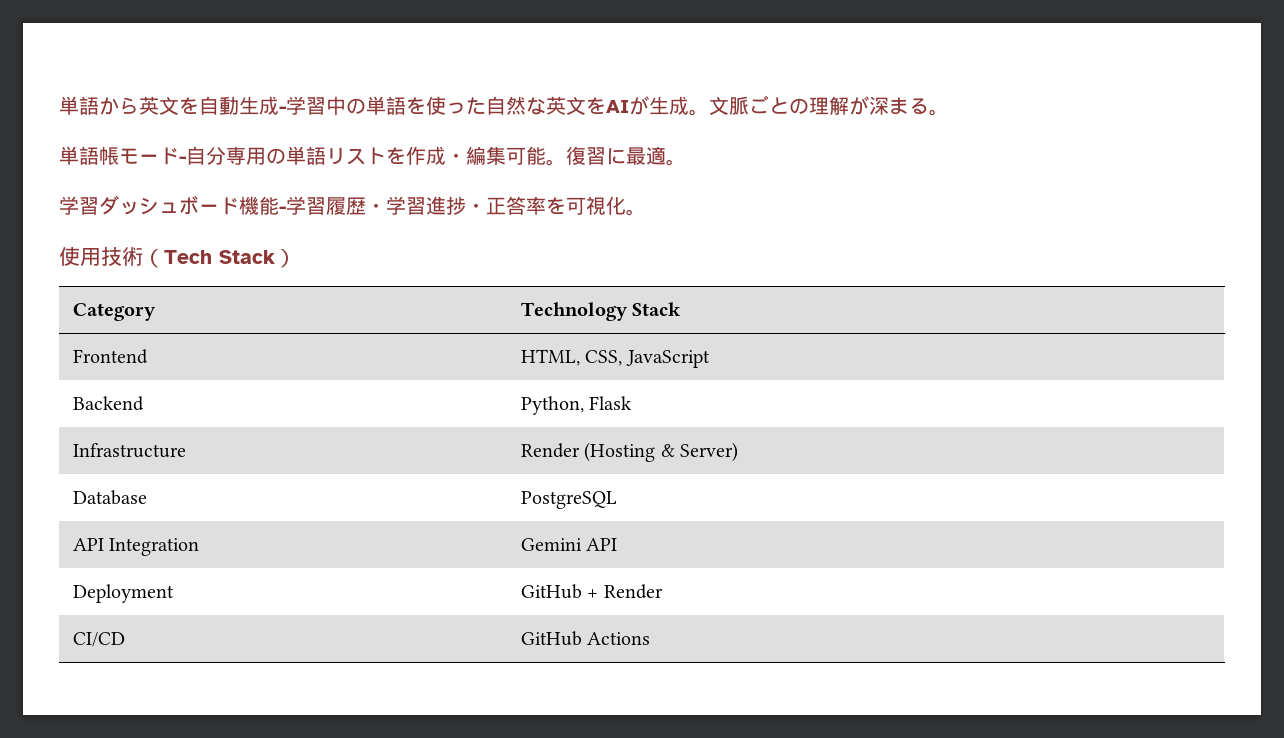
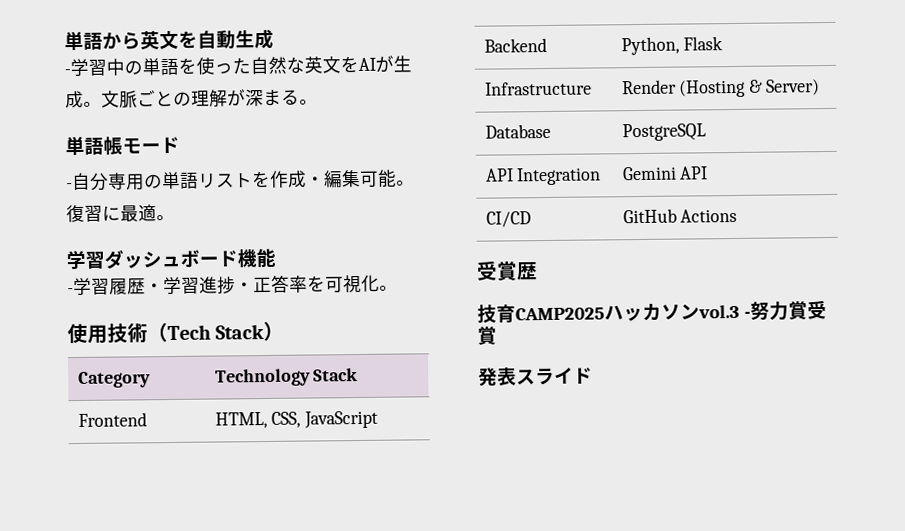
- 単語から英文を自動生成-学習中の単語を使った自然な英文をAIが生成。
+ 単語から英文を自動生成
+ -学習中の単語を使った自然な英文をAIが生成。
- 単語帳モード-自分専用の単語リストを作成・編集可能。
+ 単語帳モード
+ -自分専用の単語リストを作成・編集可能。
- 学習ダッシュボード機能-学習履歴・学習進捗・正答率を可視化。
+ 学習ダッシュボード機能
+ -学習履歴・学習進捗・正答率を可視化。
- Deployment | GitHub + Render
+ 受賞歴
+ 技育CAMP2025ハッカソンvol.3 -努力賞受賞
+ 発表スライド

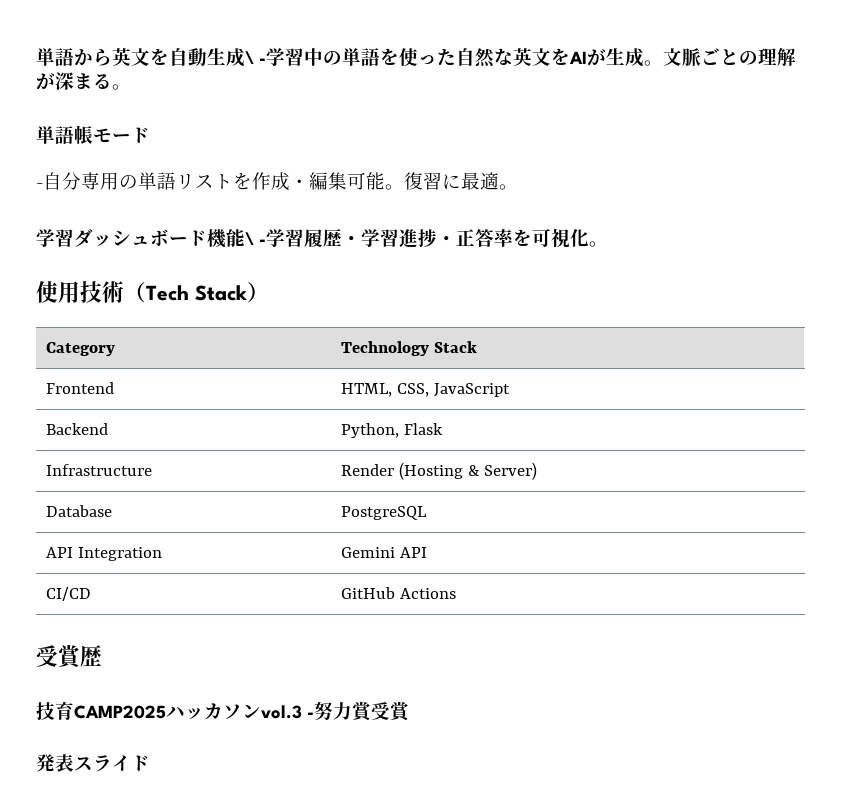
- 単語から英文を自動生成
- -学習中の単語を使った自然な英文をAIが生成。
+ 単語から英文を自動生成\ -学習中の単語を使った自然な英文をAIが生成。
- 学習ダッシュボード機能
- -学習履歴・学習進捗・正答率を可視化。
+ 学習ダッシュボード機能\ -学習履歴・学習進捗・正答率を可視化。

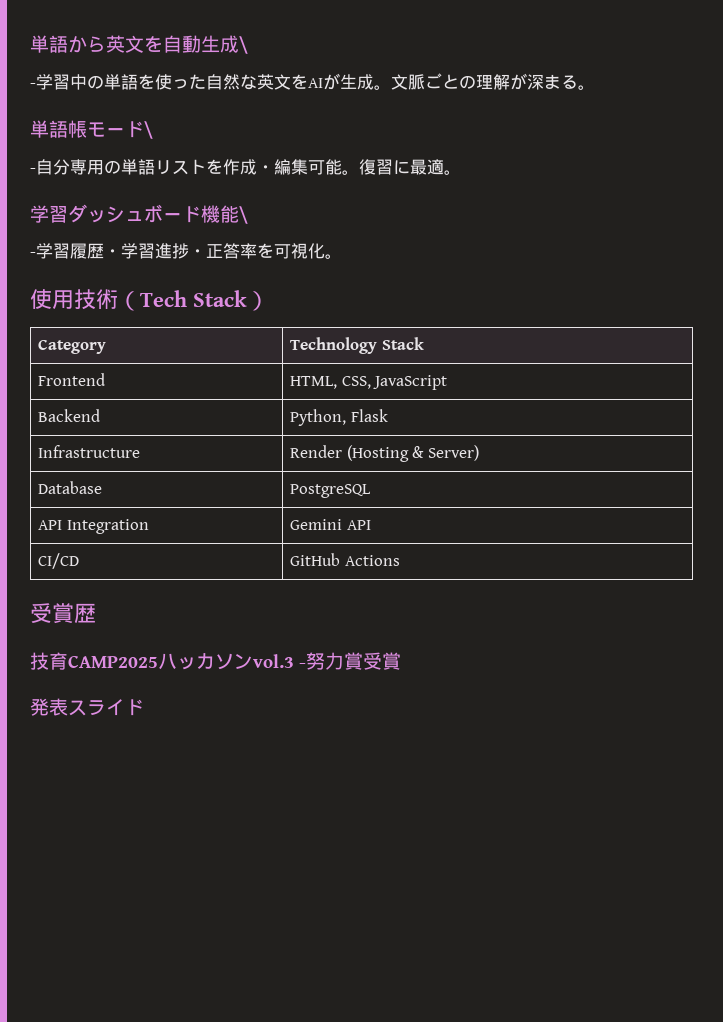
- 単語から英文を自動生成\ -学習中の単語を使った自然な英文をAIが生成。
+ 単語から英文を自動生成\
+ -学習中の単語を使った自然な英文をAIが生成。
- 単語帳モード
+ 単語帳モード\
- 学習ダッシュボード機能\ -学習履歴・学習進捗・正答率を可視化。
+ 学習ダッシュボード機能\
+ -学習履歴・学習進捗・正答率を可視化。

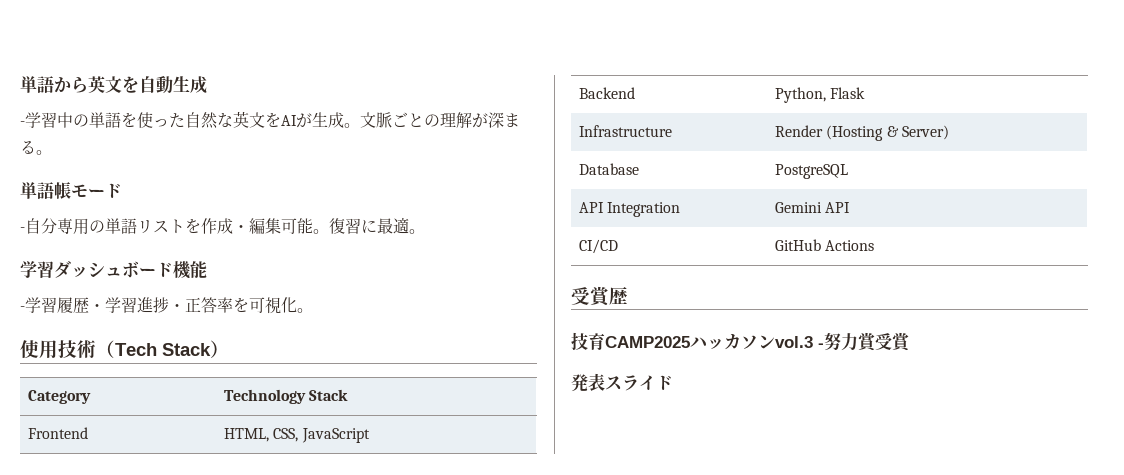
- 単語から英文を自動生成\
+ 単語から英文を自動生成
- 単語帳モード\
+ 単語帳モード
- 学習ダッシュボード機能\
+ 学習ダッシュボード機能

